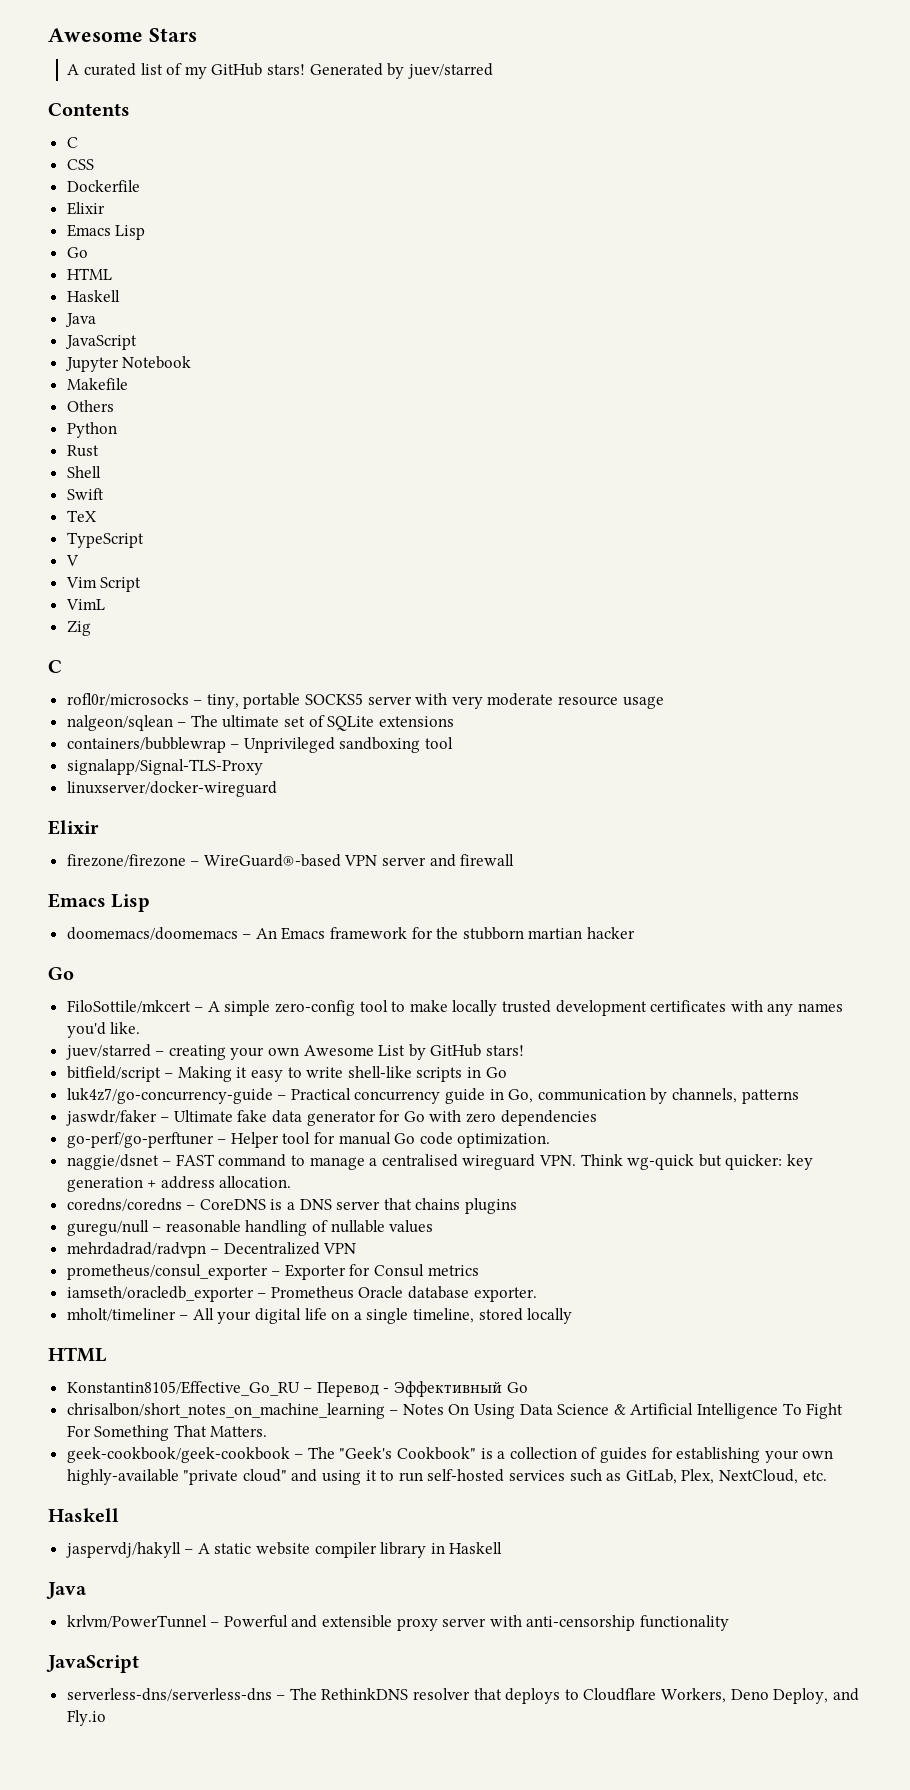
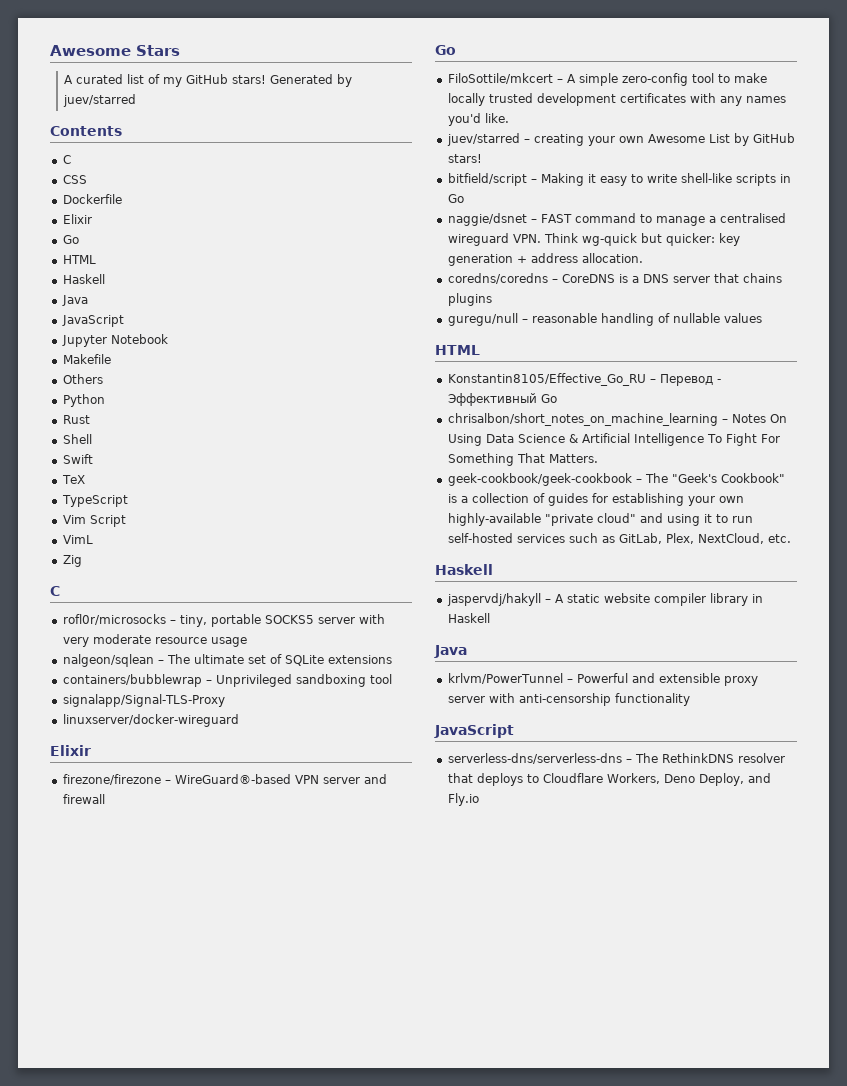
  Dockerfile
  Elixir
- Emacs Lisp
- V
  firezone/firezone – WireGuard®-based VPN server and firewall
- Emacs Lisp
- doomemacs/doomemacs – An Emacs framework for the stubborn martian hacker
- luk4z7/go-concurrency-guide – Practical concurrency guide in Go, communication by channels, patterns
- jaswdr/faker – Ultimate fake data generator for Go with zero dependencies
- go-perf/go-perftuner – Helper tool for manual Go code optimization.
- mehrdadrad/radvpn – Decentralized VPN
- prometheus/consul_exporter – Exporter for Consul metrics
- iamseth/oracledb_exporter – Prometheus Oracle database exporter.
- mholt/timeliner – All your digital life on a single timeline, stored locally

